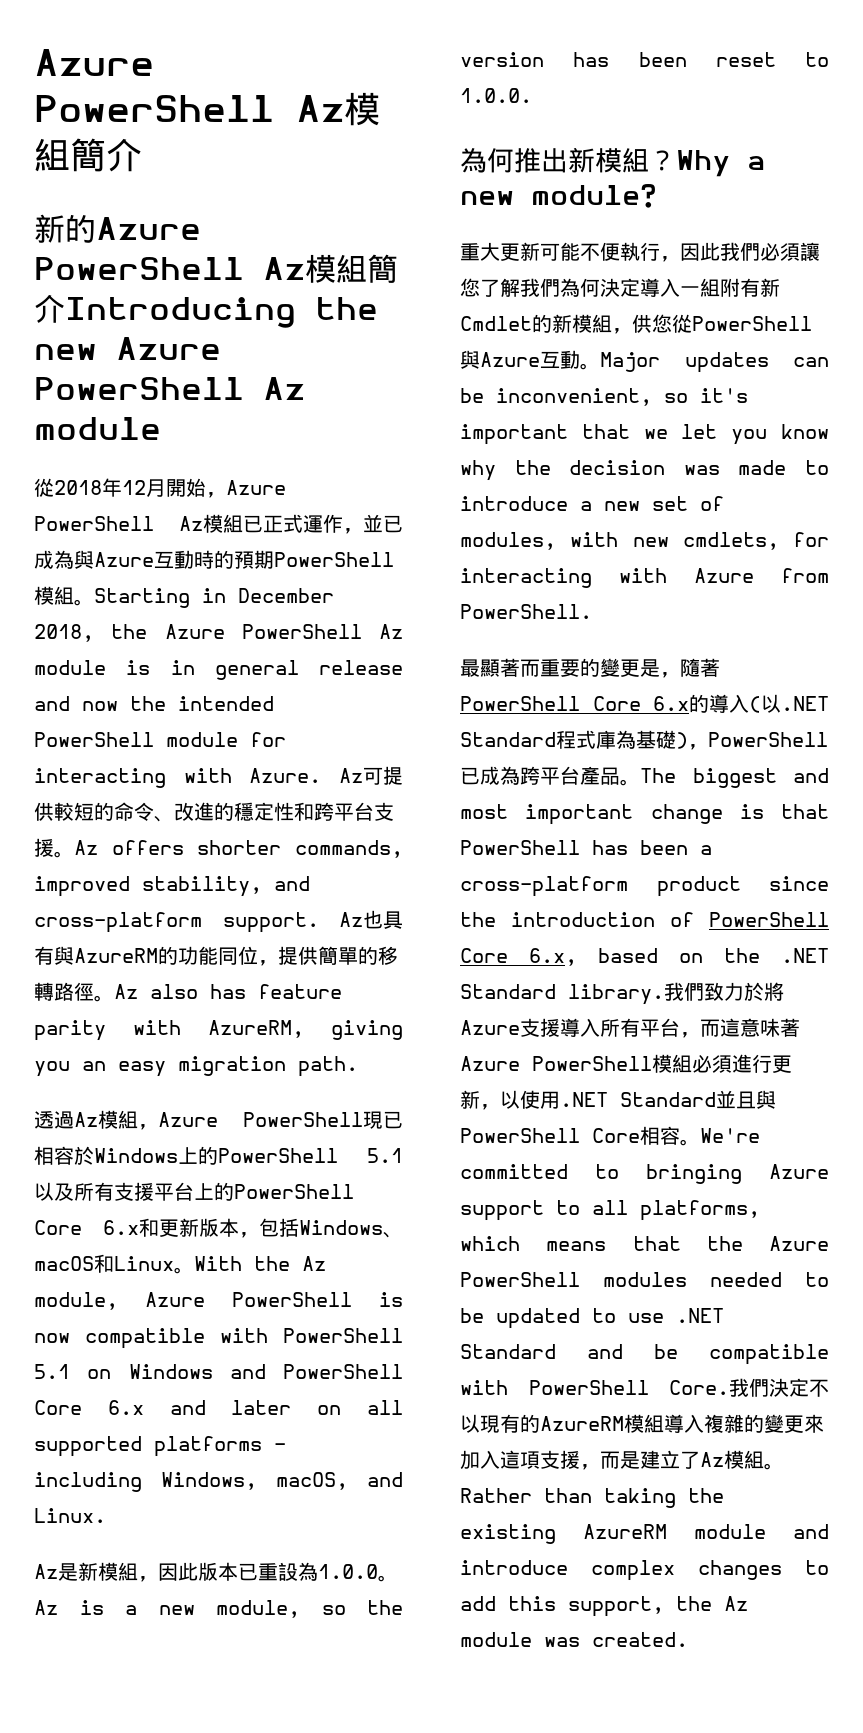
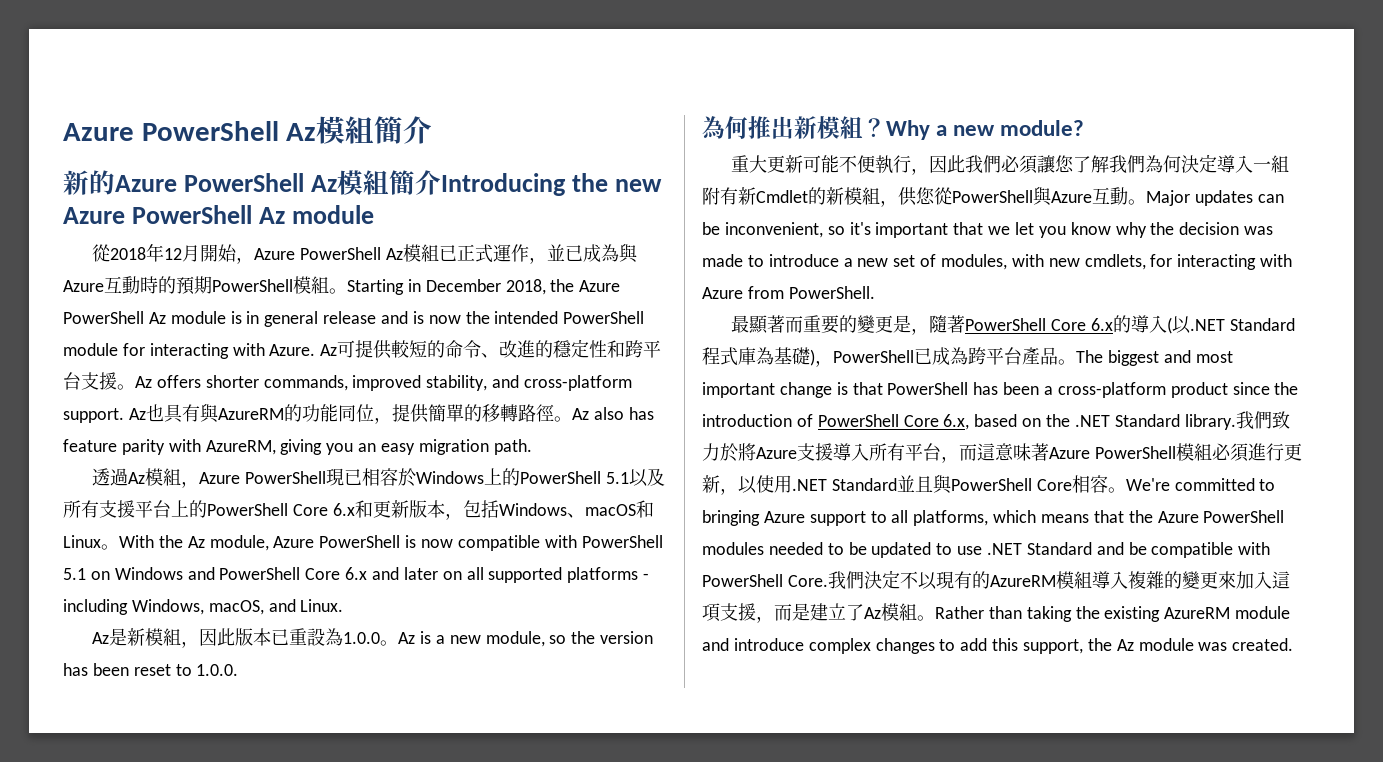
- Starting in December 2018, the Azure PowerShell Az module is in general release and now the intended PowerShell module for interacting with Azure.
+ Starting in December 2018, the Azure PowerShell Az module is in general release and is now the intended PowerShell module for interacting with Azure.

